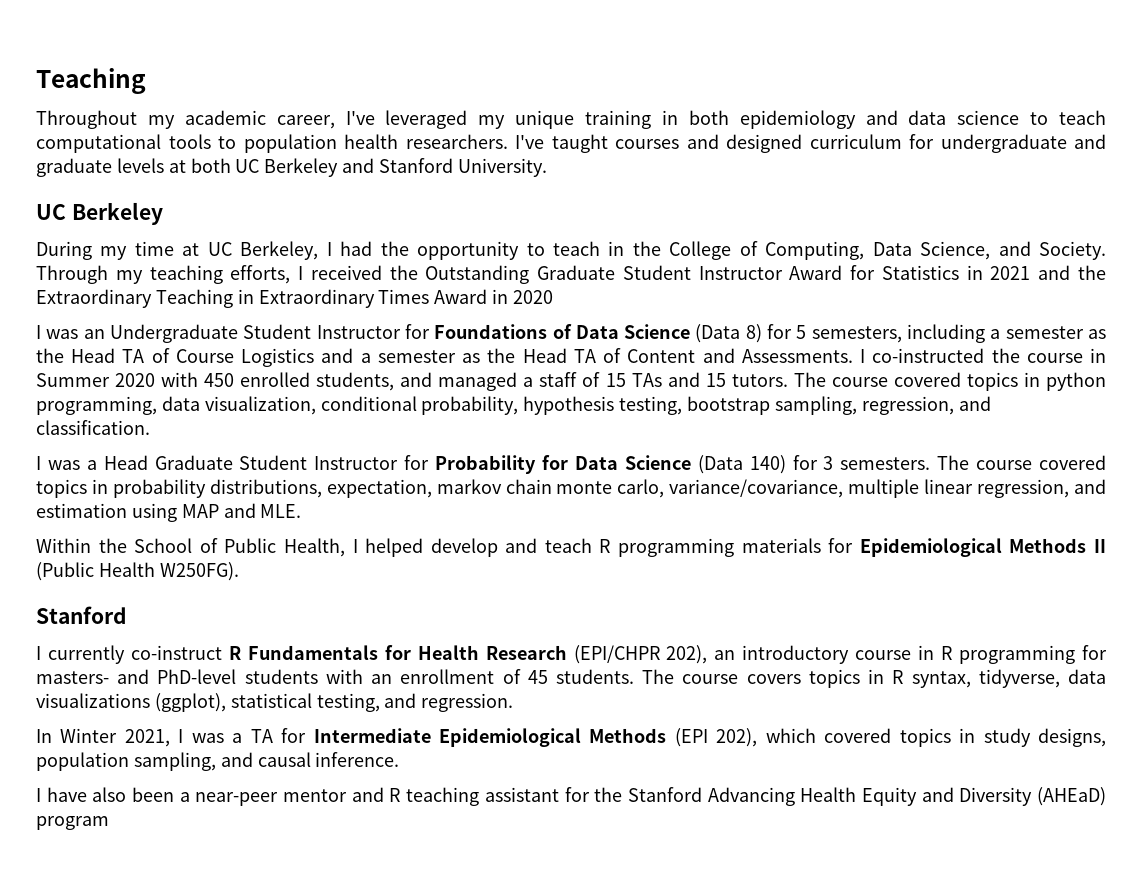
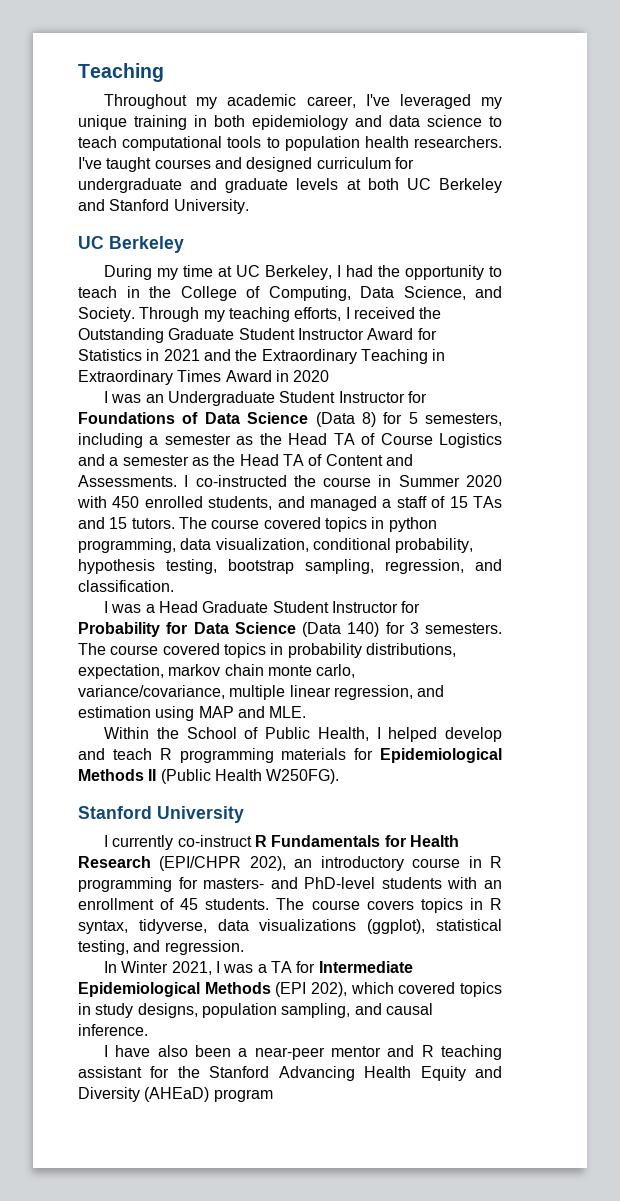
  Within the School of Public Health, I helped develop and teach R programming materials for Epidemiological Methods II (Public Health W250FG).
- Stanford
+ Stanford University

